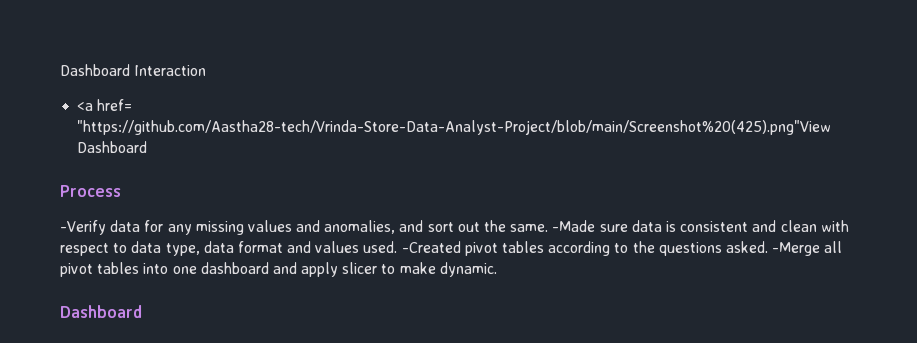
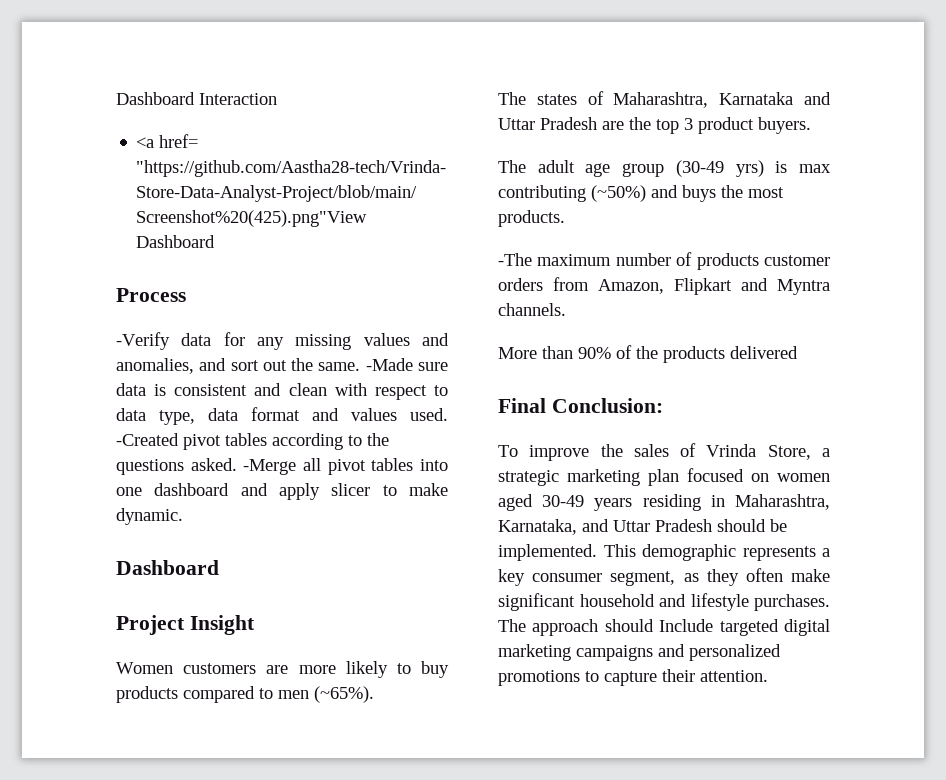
+ Project Insight
+ Women customers are more likely to buy products compared to men (~65%).
+ The states of Maharashtra, Karnataka and Uttar Pradesh are the top 3 product buyers.
+ The adult age group (30-49 yrs) is max contributing (~50%) and buys the most products.
+ -The maximum number of products customer orders from Amazon, Flipkart and Myntra channels.
+ More than 90% of the products delivered
+ Final Conclusion:
+ To improve the sales of Vrinda Store, a strategic marketing plan focused on women aged 30-49 years residing in Maharashtra, Karnataka, and Uttar Pradesh should be implemented. This demographic represents a key consumer segment, as they often make significant household and lifestyle purchases. The approach should Include targeted digital marketing campaigns and personalized promotions to capture their attention.

